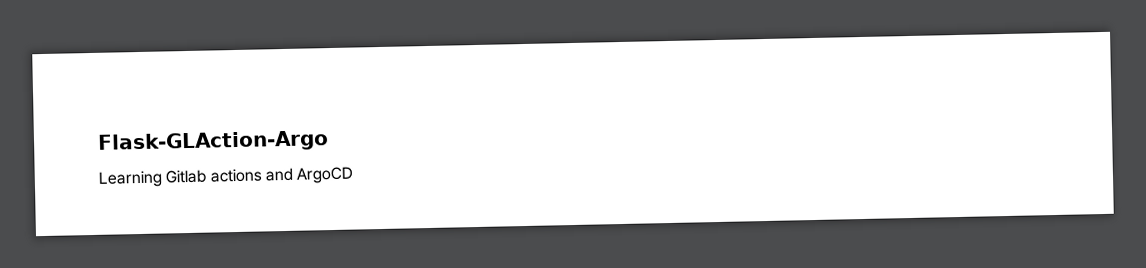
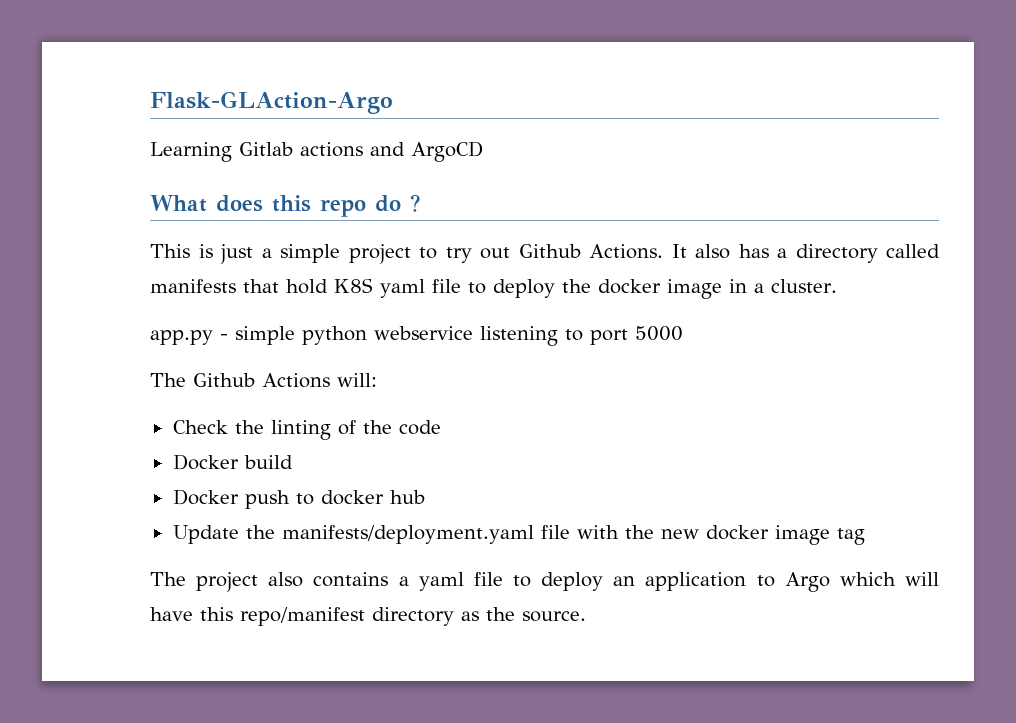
+ What does this repo do ?
+ This is just a simple project to try out Github Actions. It also has a directory called manifests that hold K8S yaml file to deploy the docker image in a cluster.
+ app.py - simple python webservice listening to port 5000
+ The Github Actions will:
+ Check the linting of the code
+ Docker build
+ Docker push to docker hub
+ Update the manifests/deployment.yaml file with the new docker image tag
+ The project also contains a yaml file to deploy an application to Argo which will have this repo/manifest directory as the source.

